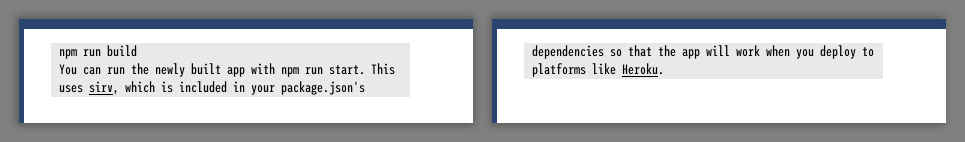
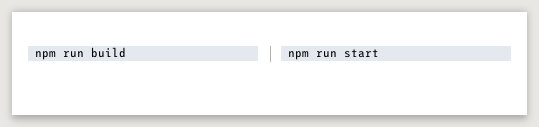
- You can run the newly built app with npm run start. This uses sirv, which is included in your package.json's dependencies so that the app will work when you deploy to platforms like Heroku.
+ npm run start

